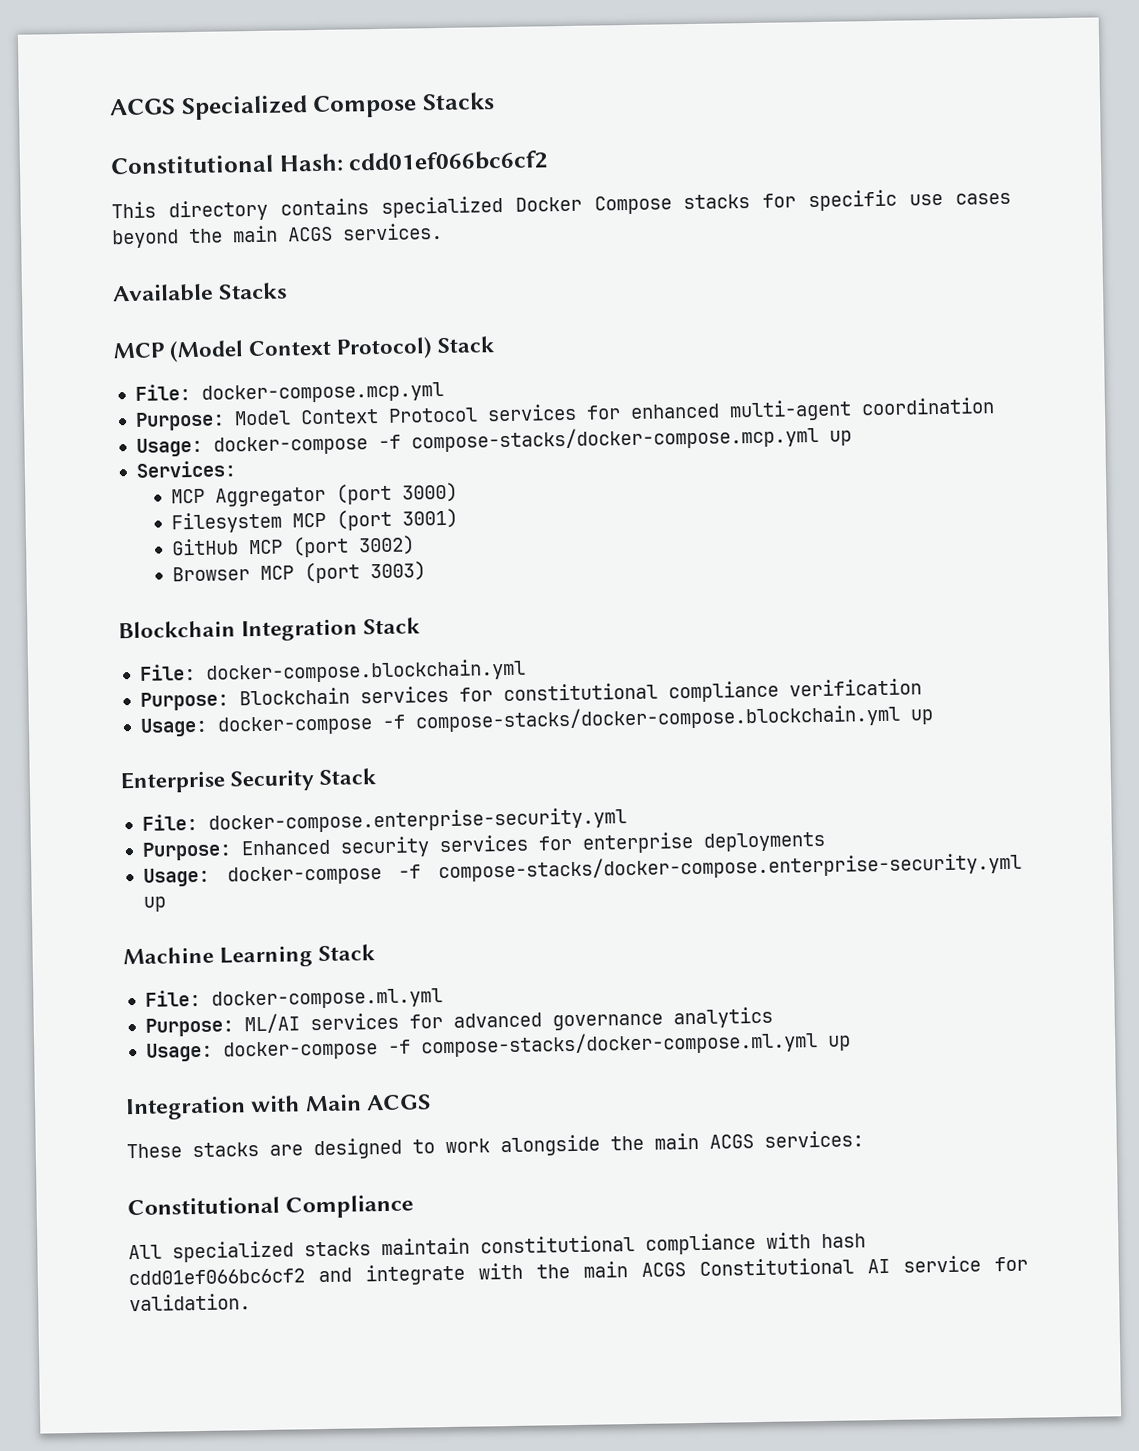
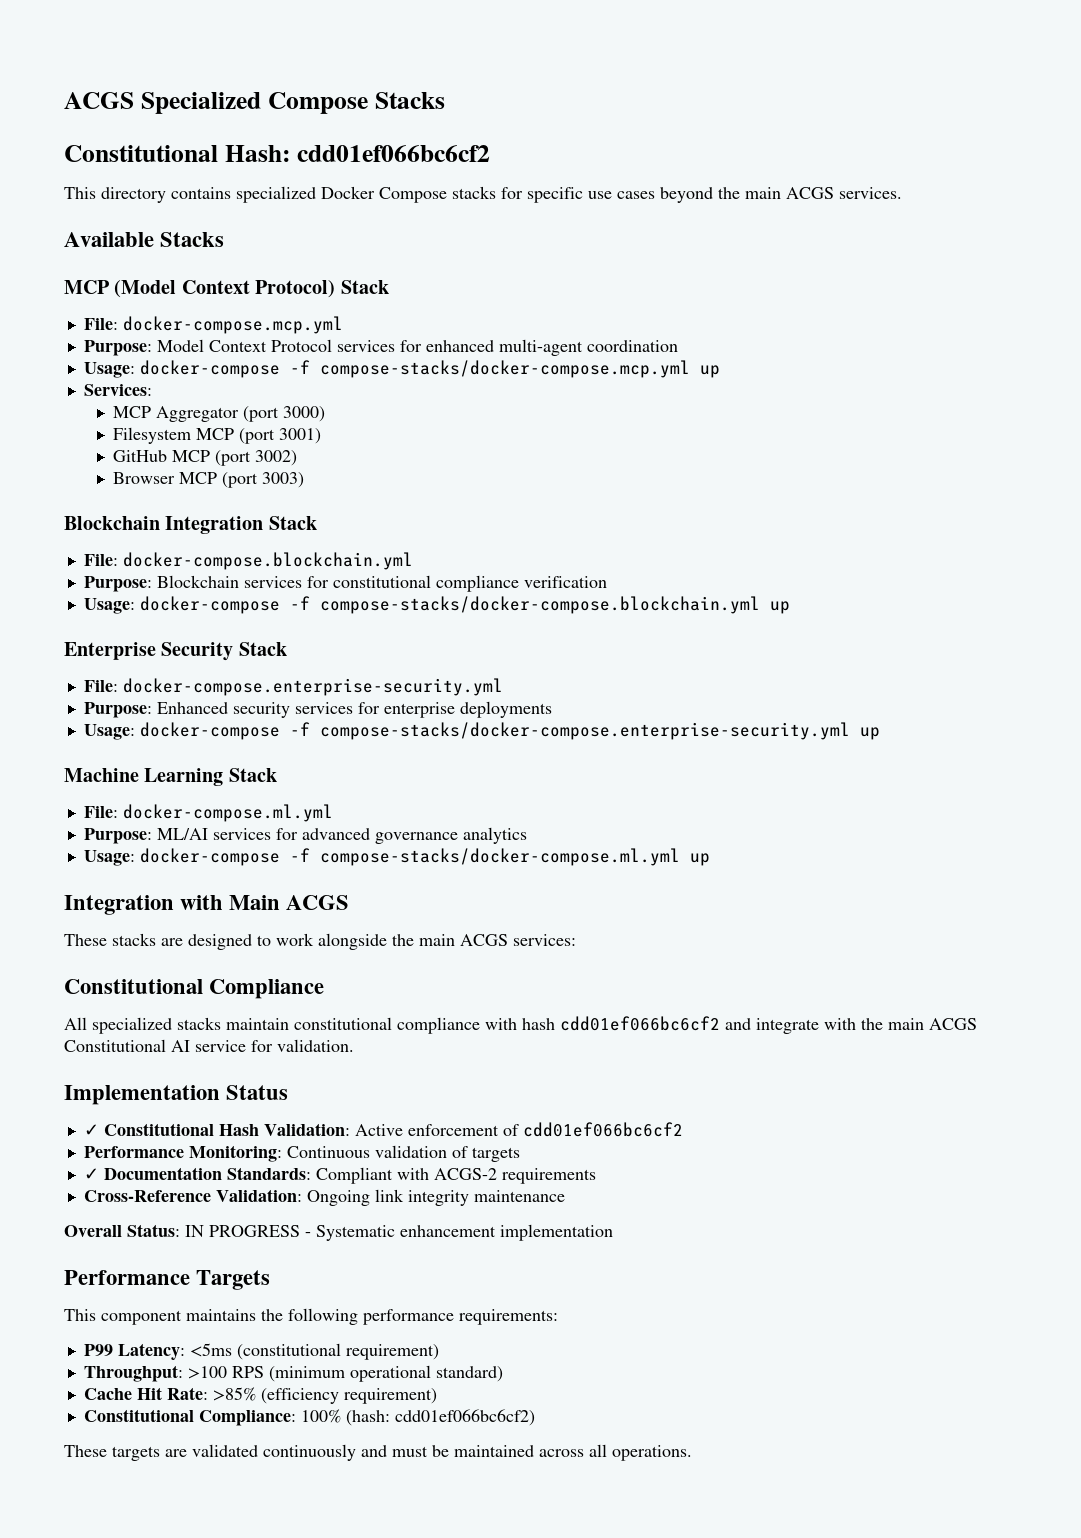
+ Implementation Status
+ ✓ Constitutional Hash Validation: Active enforcement of cdd01ef066bc6cf2
+ Performance Monitoring: Continuous validation of targets
+ ✓ Documentation Standards: Compliant with ACGS-2 requirements
+ Cross-Reference Validation: Ongoing link integrity maintenance
+ Overall Status: IN PROGRESS - Systematic enhancement implementation
+ Performance Targets
+ This component maintains the following performance requirements:
+ P99 Latency: <5ms (constitutional requirement)
+ Throughput: >100 RPS (minimum operational standard)
+ Cache Hit Rate: >85% (efficiency requirement)
+ Constitutional Compliance: 100% (hash: cdd01ef066bc6cf2)
+ These targets are validated continuously and must be maintained across all operations.

